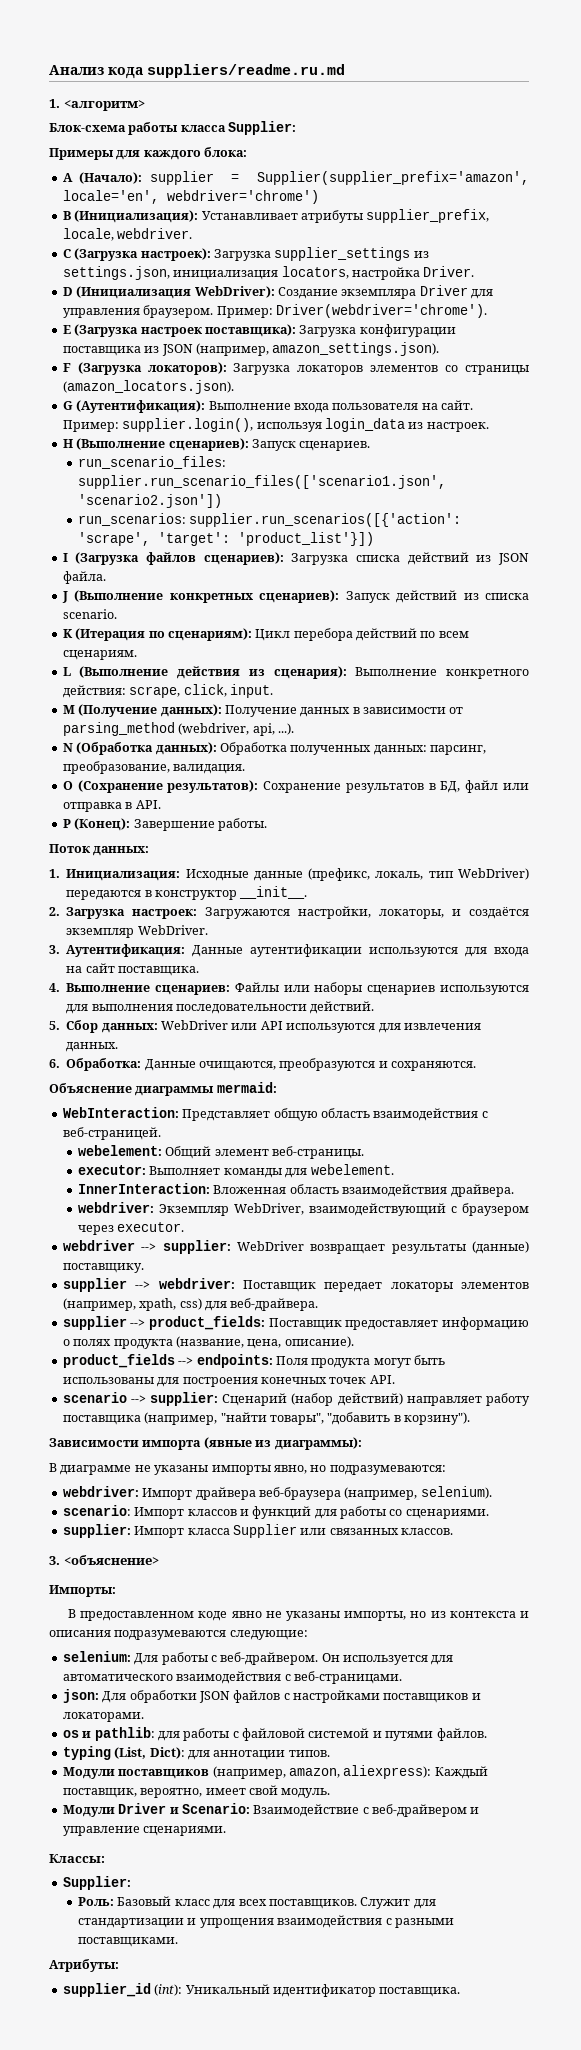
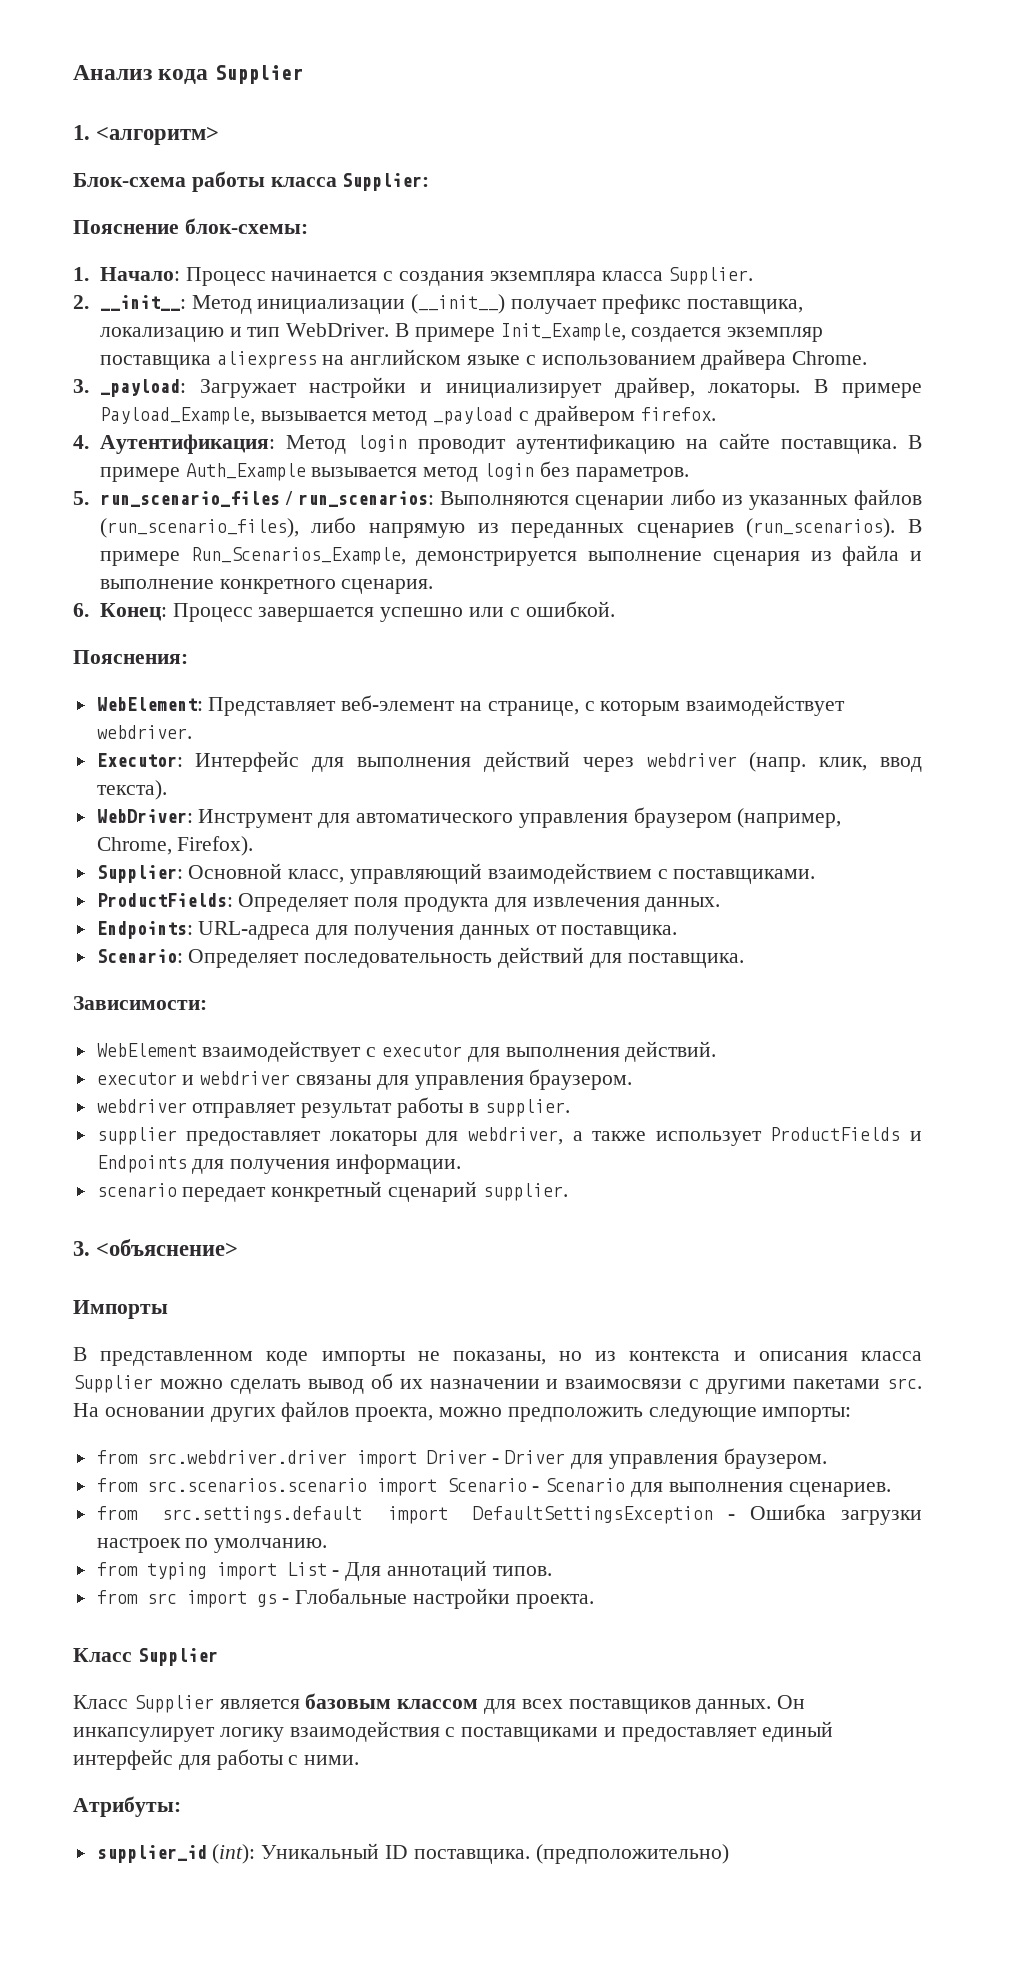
- Анализ кода suppliers/readme.ru.md
+ Анализ кода Supplier
- Примеры для каждого блока:
- A (Начало): supplier = Supplier(supplier_prefix='amazon', locale='en', webdriver='chrome')
- B (Инициализация): Устанавливает атрибуты supplier_prefix, locale, webdriver.
- C (Загрузка настроек): Загрузка supplier_settings из settings.json, инициализация locators, настройка Driver.
- D (Инициализация WebDriver): Создание экземпляра Driver для управления браузером. Пример: Driver(webdriver='chrome').
- E (Загрузка настроек поставщика): Загрузка конфигурации поставщика из JSON (например, amazon_settings.json).
- F (Загрузка локаторов): Загрузка локаторов элементов со страницы (amazon_locators.json).
- G (Аутентификация): Выполнение входа пользователя на сайт. Пример: supplier.login(), используя login_data из настроек.
- H (Выполнение сценариев): Запуск сценариев.
- run_scenario_files: supplier.run_scenario_files(['scenario1.json', 'scenario2.json'])
- run_scenarios: supplier.run_scenarios([{'action': 'scrape', 'target': 'product_list'}])
- I (Загрузка файлов сценариев): Загрузка списка действий из JSON файла.
- J (Выполнение конкретных сценариев): Запуск действий из списка scenario.
- K (Итерация по сценариям): Цикл перебора действий по всем сценариям.
- L (Выполнение действия из сценария): Выполнение конкретного действия: scrape, click, input.
- M (Получение данных): Получение данных в зависимости от parsing_method (webdriver, api, ...).
- N (Обработка данных): Обработка полученных данных: парсинг, преобразование, валидация.
- O (Сохранение результатов): Сохранение результатов в БД, файл или отправка в API.
- P (Конец): Завершение работы.
- Поток данных:
- 1. Инициализация: Исходные данные (префикс, локаль, тип WebDriver) передаются в конструктор __init__.
- 2. Загрузка настроек: Загружаются настройки, локаторы, и создаётся экземпляр WebDriver.
- 3. Аутентификация: Данные аутентификации используются для входа на сайт поставщика.
- 4. Выполнение сценариев: Файлы или наборы сценариев используются для выполнения последовательности действий.
- 5. Сбор данных: WebDriver или API используются для извлечения данных.
- 6. Обработка: Данные очищаются, преобразуются и сохраняются.
- Объяснение диаграммы mermaid:
- WebInteraction: Представляет общую область взаимодействия с веб-страницей.
- webelement: Общий элемент веб-страницы.
- executor: Выполняет команды для webelement.
- InnerInteraction: Вложенная область взаимодействия драйвера.
- webdriver: Экземпляр WebDriver, взаимодействующий с браузером через executor.
- webdriver --> supplier: WebDriver возвращает результаты (данные) поставщику.
- supplier --> webdriver: Поставщик передает локаторы элементов (например, xpath, css) для веб-драйвера.
- supplier --> product_fields: Поставщик предоставляет информацию о полях продукта (название, цена, описание).
- product_fields --> endpoints: Поля продукта могут быть использованы для построения конечных точек API.
- scenario --> supplier: Сценарий (набор действий) направляет работу поставщика (например, "найти товары", "добавить в корзину").
- Зависимости импорта (явные из диаграммы):
- В диаграмме не указаны импорты явно, но подразумеваются:
- webdriver: Импорт драйвера веб-браузера (например, selenium).
- scenario: Импорт классов и функций для работы со сценариями.
- supplier: Импорт класса Supplier или связанных классов.
+ Пояснение блок-схемы:
+ 1. Начало: Процесс начинается с создания экземпляра класса Supplier.
+ 2. __init__: Метод инициализации (__init__) получает префикс поставщика, локализацию и тип WebDriver. В примере Init_Example, создается экземпляр поставщика aliexpress на английском языке с использованием драйвера Chrome.
+ 3. _payload: Загружает настройки и инициализирует драйвер, локаторы. В примере Payload_Example, вызывается метод _payload с драйвером firefox.
+ 4. Аутентификация: Метод login проводит аутентификацию на сайте поставщика. В примере Auth_Example вызывается метод login без параметров.
+ 5. run_scenario_files / run_scenarios: Выполняются сценарии либо из указанных файлов (run_scenario_files), либо напрямую из переданных сценариев (run_scenarios). В примере Run_Scenarios_Example, демонстрируется выполнение сценария из файла и выполнение конкретного сценария.
+ 6. Конец: Процесс завершается успешно или с ошибкой.
+ Пояснения:
+ WebElement: Представляет веб-элемент на странице, с которым взаимодействует webdriver.
+ Executor: Интерфейс для выполнения действий через webdriver (напр. клик, ввод текста).
+ WebDriver: Инструмент для автоматического управления браузером (например, Chrome, Firefox).
+ Supplier: Основной класс, управляющий взаимодействием с поставщиками.
+ ProductFields: Определяет поля продукта для извлечения данных.
+ Endpoints: URL-адреса для получения данных от поставщика.
+ Scenario: Определяет последовательность действий для поставщика.
+ Зависимости:
+ WebElement взаимодействует с executor для выполнения действий.
+ executor и webdriver связаны для управления браузером.
+ webdriver отправляет результат работы в supplier.
+ supplier предоставляет локаторы для webdriver, а также использует ProductFields и Endpoints для получения информации.
+ scenario передает конкретный сценарий supplier.
- Импорты:
- В предоставленном коде явно не указаны импорты, но из контекста и описания подразумеваются следующие:
- selenium: Для работы с веб-драйвером. Он используется для автоматического взаимодействия с веб-страницами.
- json: Для обработки JSON файлов с настройками поставщиков и локаторами.
- os и pathlib: для работы с файловой системой и путями файлов.
- typing (List, Dict): для аннотации типов.
- Модули поставщиков (например, amazon, aliexpress): Каждый поставщик, вероятно, имеет свой модуль.
- Модули Driver и Scenario: Взаимодействие с веб-драйвером и управление сценариями.
- Классы:
- Supplier:
- Роль: Базовый класс для всех поставщиков. Служит для стандартизации и упрощения взаимодействия с разными поставщиками.
+ Импорты
+ В представленном коде импорты не показаны, но из контекста и описания класса Supplier можно сделать вывод об их назначении и взаимосвязи с другими пакетами src. На основании других файлов проекта, можно предположить следующие импорты:
+ from src.webdriver.driver import Driver - Driver для управления браузером.
+ from src.scenarios.scenario import Scenario - Scenario для выполнения сценариев.
+ from src.settings.default import DefaultSettingsException - Ошибка загрузки настроек по умолчанию.
+ from typing import List - Для аннотаций типов.
+ from src import gs - Глобальные настройки проекта.
+ Класс Supplier
+ Класс Supplier является базовым классом для всех поставщиков данных. Он инкапсулирует логику взаимодействия с поставщиками и предоставляет единый интерфейс для работы с ними.
- supplier_id (int): Уникальный идентификатор поставщика.
+ supplier_id (int): Уникальный ID поставщика. (предположительно)

